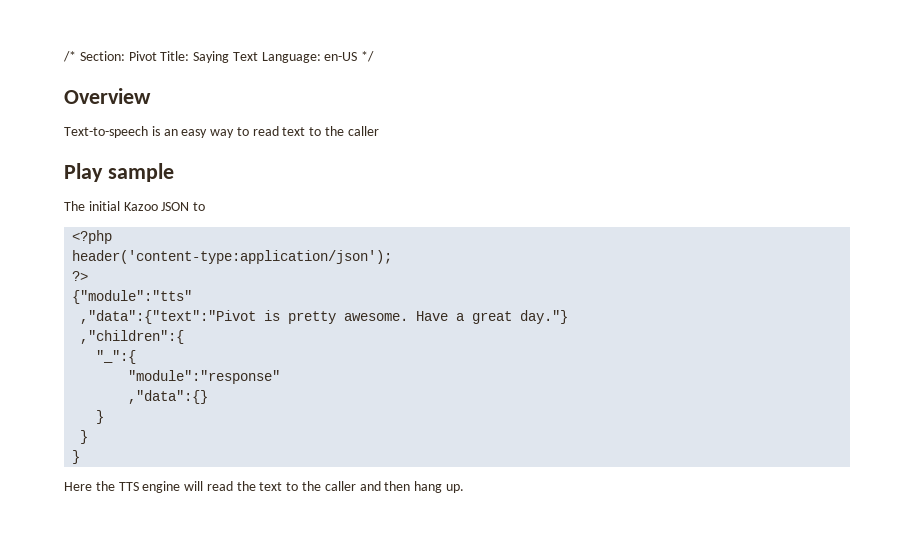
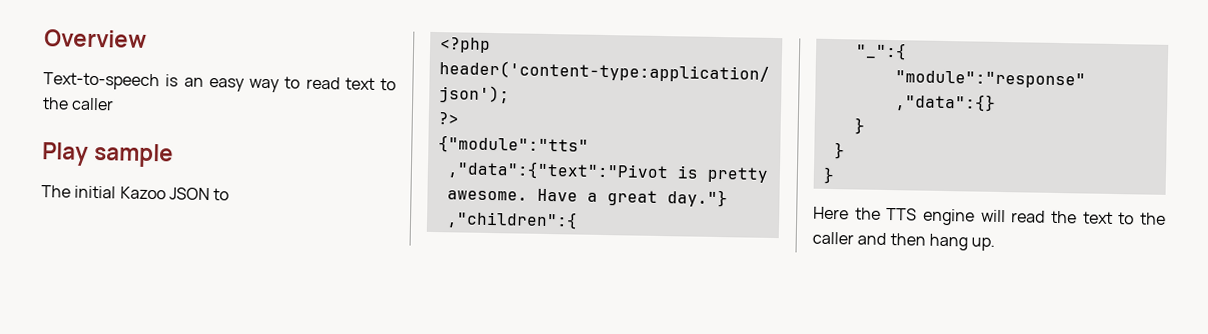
- /* Section: Pivot Title: Saying Text Language: en-US */

